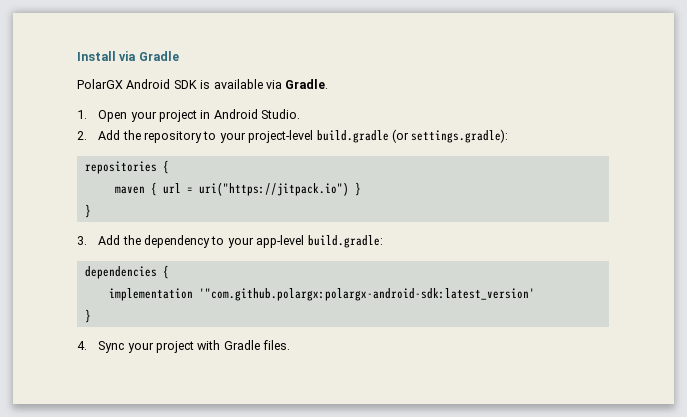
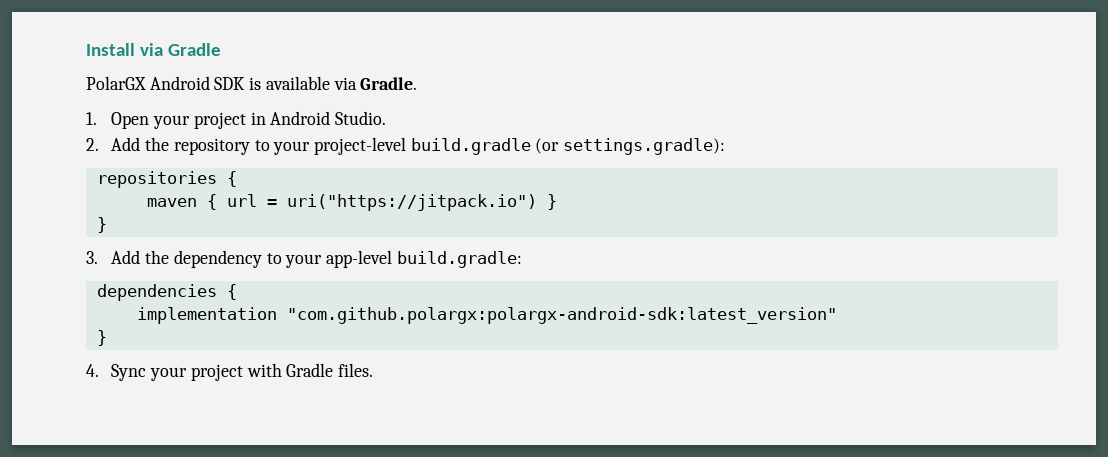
- implementation '"com.github.polargx:polargx-android-sdk:latest_version'
+ implementation "com.github.polargx:polargx-android-sdk:latest_version"

